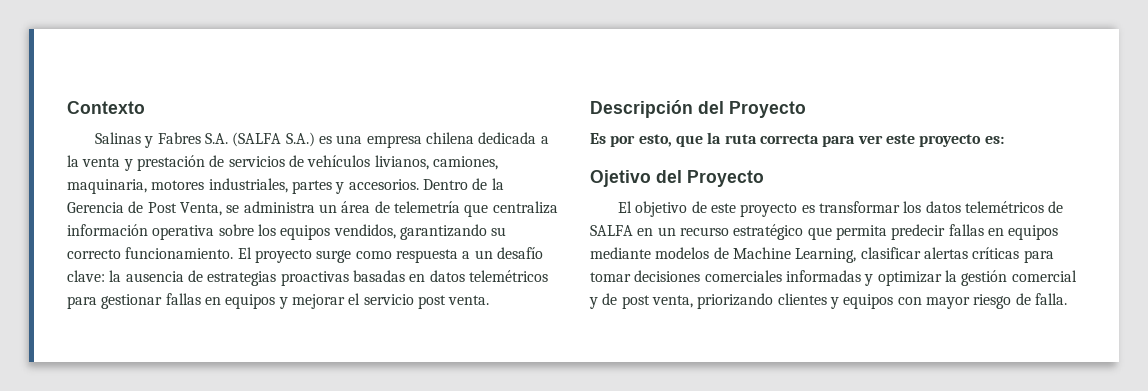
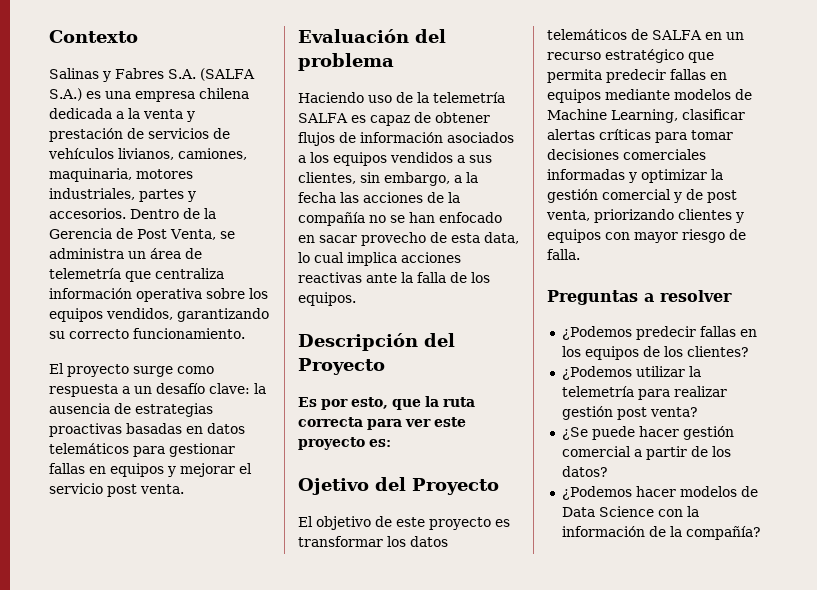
- Dentro de la Gerencia de Post Venta, se administra un área de telemetría que centraliza información operativa sobre los equipos vendidos, garantizando su correcto funcionamiento. El proyecto surge como respuesta a un desafío clave: la ausencia de estrategias proactivas basadas en datos telemétricos para gestionar fallas en equipos y mejorar el servicio post venta.
+ Dentro de la Gerencia de Post Venta, se administra un área de telemetría que centraliza información operativa sobre los equipos vendidos, garantizando su correcto funcionamiento.
+ El proyecto surge como respuesta a un desafío clave: la ausencia de estrategias proactivas basadas en datos telemáticos para gestionar fallas en equipos y mejorar el servicio post venta.
+ Evaluación del problema
+ Haciendo uso de la telemetría SALFA es capaz de obtener flujos de información asociados a los equipos vendidos a sus clientes, sin embargo, a la fecha las acciones de la compañía no se han enfocado en sacar provecho de esta data, lo cual implica acciones reactivas ante la falla de los equipos.
- El objetivo de este proyecto es transformar los datos telemétricos de SALFA en un recurso estratégico que permita predecir fallas en equipos mediante modelos de Machine Learning, clasificar alertas críticas para tomar decisiones comerciales informadas y optimizar la gestión comercial y de post venta, priorizando clientes y equipos con mayor riesgo de falla.
+ El objetivo de este proyecto es transformar los datos telemáticos de SALFA en un recurso estratégico que permita predecir fallas en equipos mediante modelos de Machine Learning, clasificar alertas críticas para tomar decisiones comerciales informadas y optimizar la gestión comercial y de post venta, priorizando clientes y equipos con mayor riesgo de falla.
+ Preguntas a resolver
+ ¿Podemos predecir fallas en los equipos de los clientes?
+ ¿Podemos utilizar la telemetría para realizar gestión post venta?
+ ¿Se puede hacer gestión comercial a partir de los datos?
+ ¿Podemos hacer modelos de Data Science con la información de la compañía?

